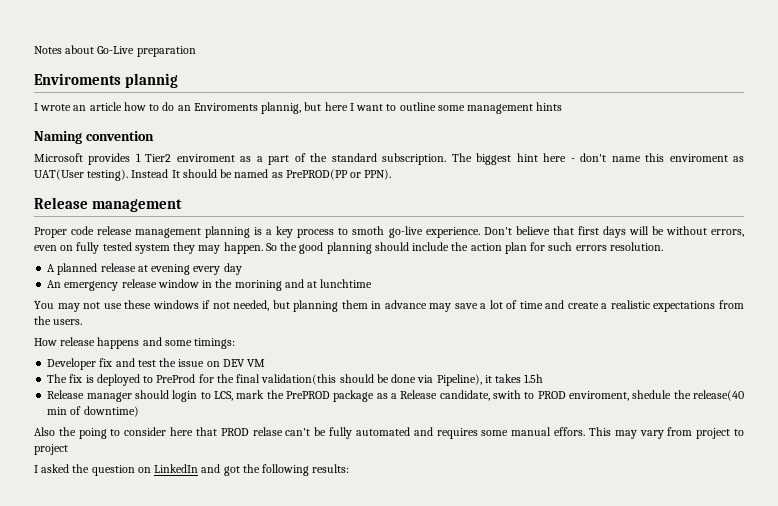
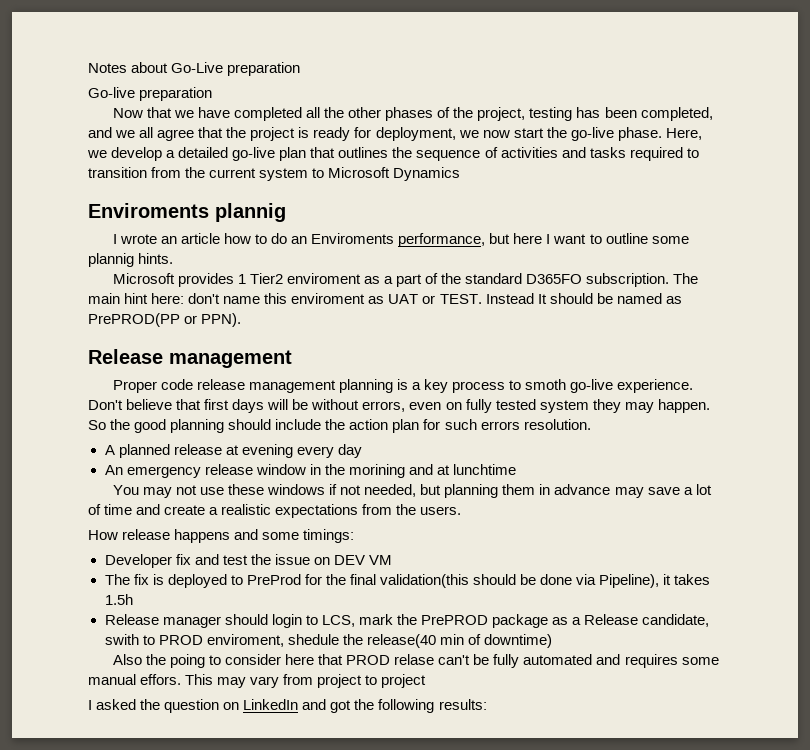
+ Go-live preparation
+ Now that we have completed all the other phases of the project, testing has been completed, and we all agree that the project is ready for deployment, we now start the go-live phase. Here, we develop a detailed go-live plan that outlines the sequence of activities and tasks required to transition from the current system to Microsoft Dynamics
- I wrote an article how to do an Enviroments plannig, but here I want to outline some management hints
- Naming convention
+ I wrote an article how to do an Enviroments performance, but here I want to outline some plannig hints.
- Microsoft provides 1 Tier2 enviroment as a part of the standard subscription.
+ Microsoft provides 1 Tier2 enviroment as a part of the standard D365FO subscription.
- The biggest hint here - don't name this enviroment as UAT(User testing).
+ The main hint here: don't name this enviroment as UAT or TEST.

